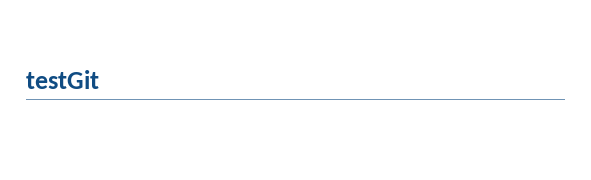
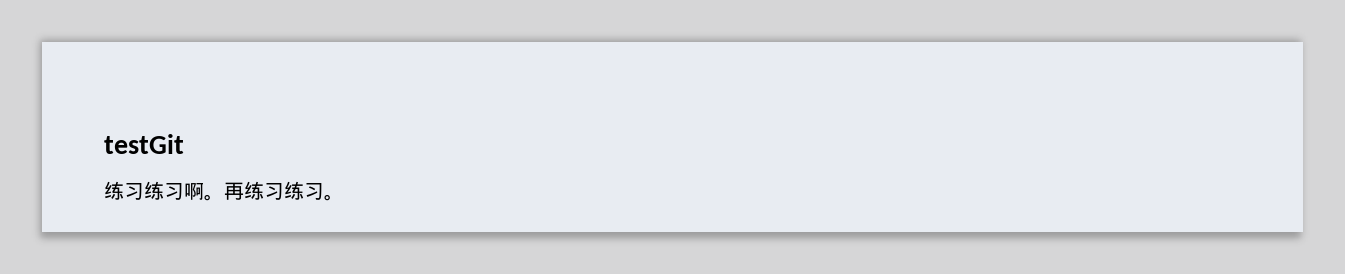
+ 练习练习啊。再练习练习。

